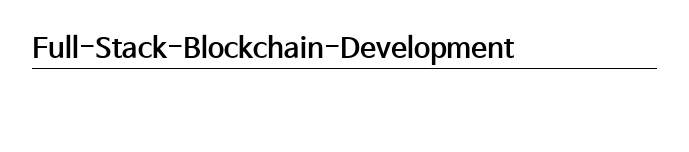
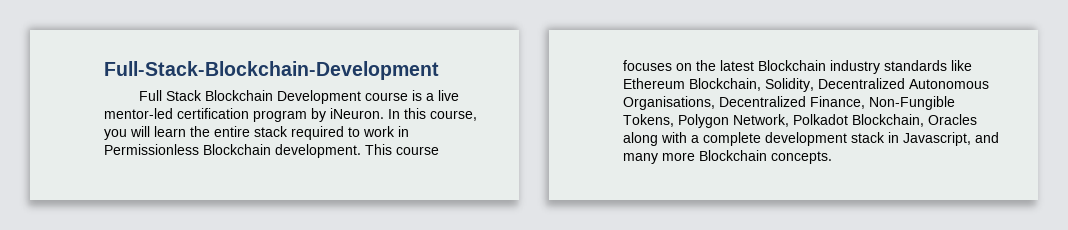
+ Full Stack Blockchain Development course is a live mentor-led certification program by iNeuron. In this course, you will learn the entire stack required to work in Permissionless Blockchain development. This course focuses on the latest Blockchain industry standards like Ethereum Blockchain, Solidity, Decentralized Autonomous Organisations, Decentralized Finance, Non-Fungible Tokens, Polygon Network, Polkadot Blockchain, Oracles along with a complete development stack in Javascript, and many more Blockchain concepts.

